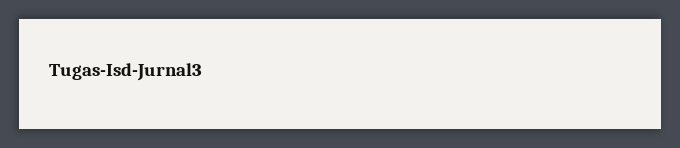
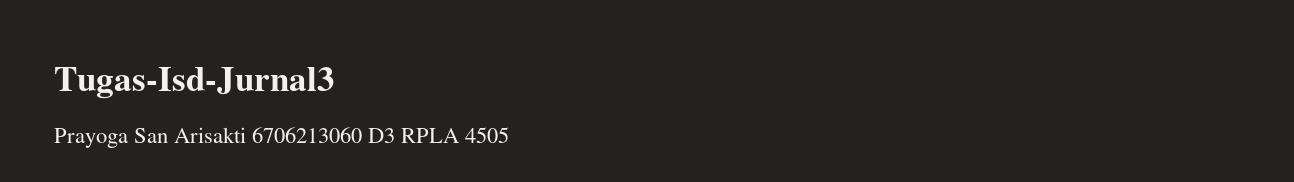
+ Prayoga San Arisakti 6706213060 D3 RPLA 4505

